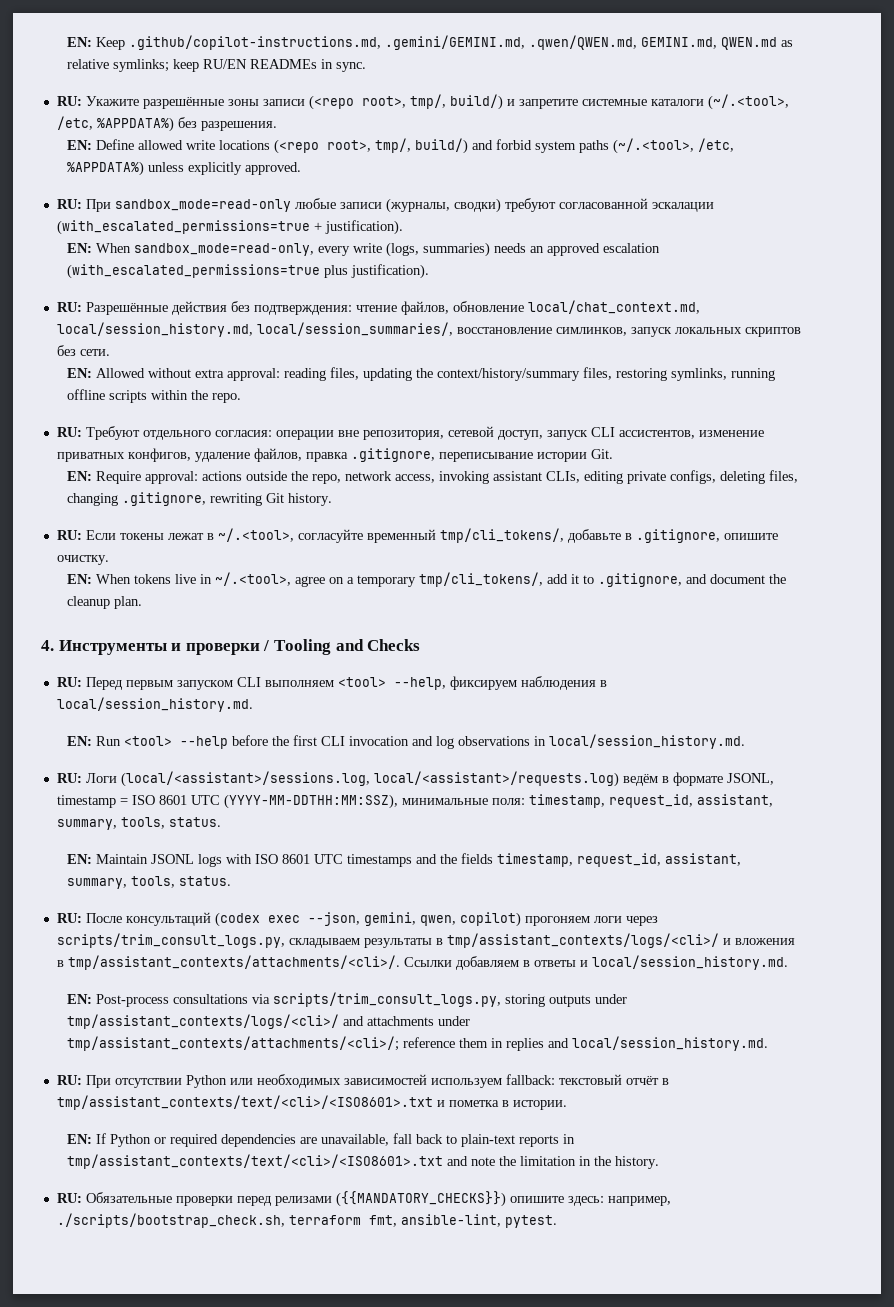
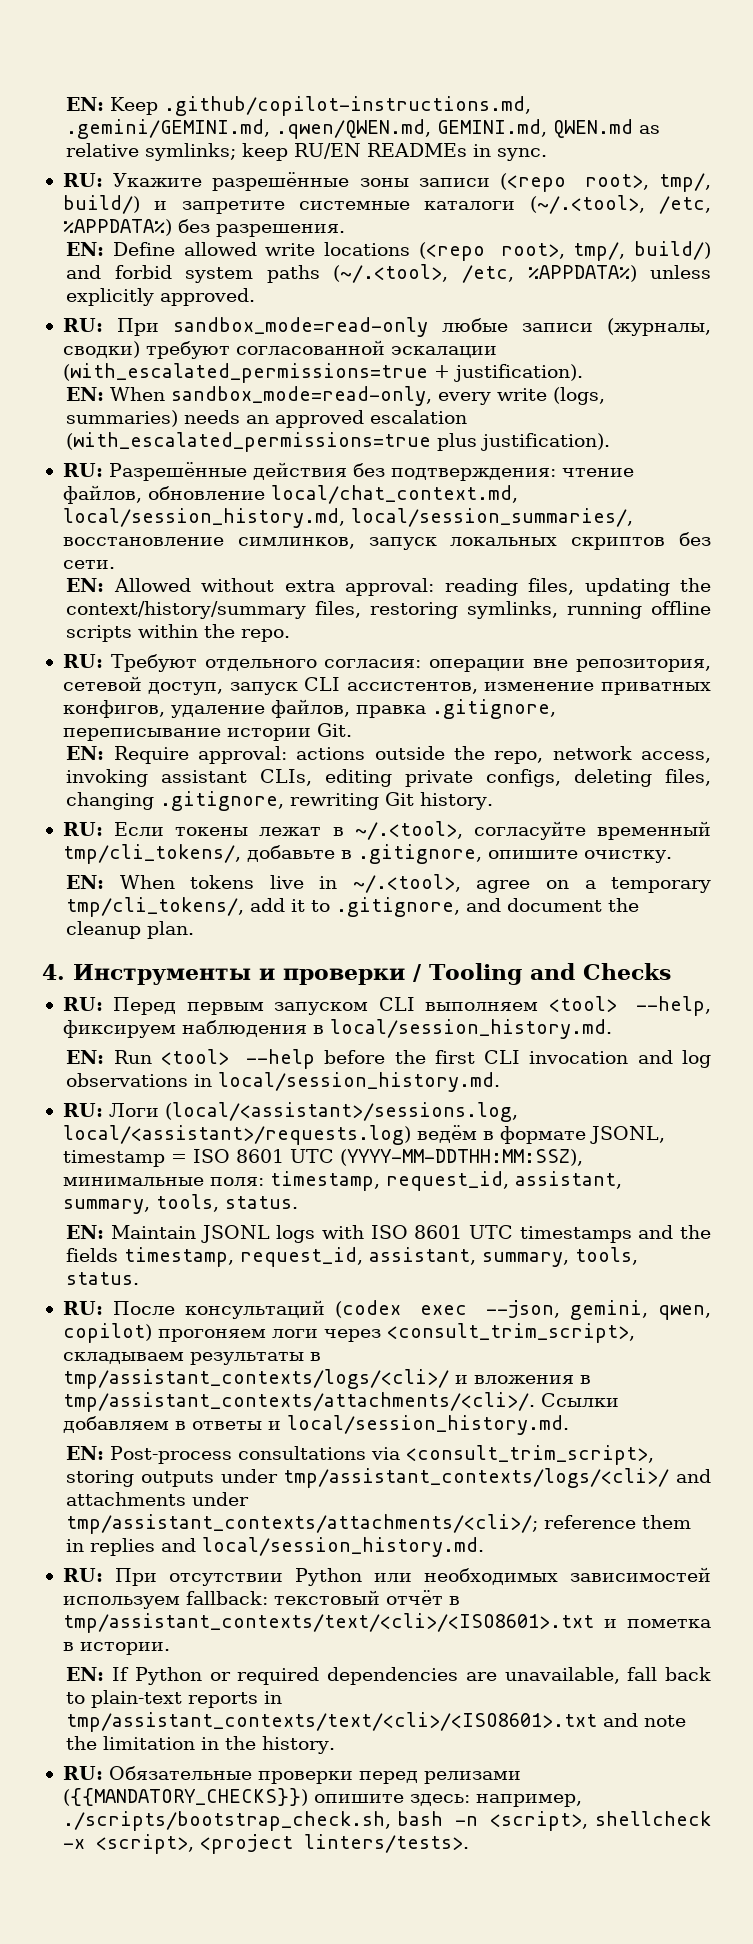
- RU: После консультаций (codex exec --json, gemini, qwen, copilot) прогоняем логи через scripts/trim_consult_logs.py, складываем результаты в tmp/assistant_contexts/logs/<cli>/ и вложения в tmp/assistant_contexts/attachments/<cli>/.
+ RU: После консультаций (codex exec --json, gemini, qwen, copilot) прогоняем логи через <consult_trim_script>, складываем результаты в tmp/assistant_contexts/logs/<cli>/ и вложения в tmp/assistant_contexts/attachments/<cli>/.
- EN: Post-process consultations via scripts/trim_consult_logs.py, storing outputs under tmp/assistant_contexts/logs/<cli>/ and attachments under tmp/assistant_contexts/attachments/<cli>/; reference them in replies and local/session_history.md.
+ EN: Post-process consultations via <consult_trim_script>, storing outputs under tmp/assistant_contexts/logs/<cli>/ and attachments under tmp/assistant_contexts/attachments/<cli>/; reference them in replies and local/session_history.md.
- RU: Обязательные проверки перед релизами ({{MANDATORY_CHECKS}}) опишите здесь: например, ./scripts/bootstrap_check.sh, terraform fmt, ansible-lint, pytest.
+ RU: Обязательные проверки перед релизами ({{MANDATORY_CHECKS}}) опишите здесь: например, ./scripts/bootstrap_check.sh, bash -n <script>, shellcheck -x <script>, <project linters/tests>.

